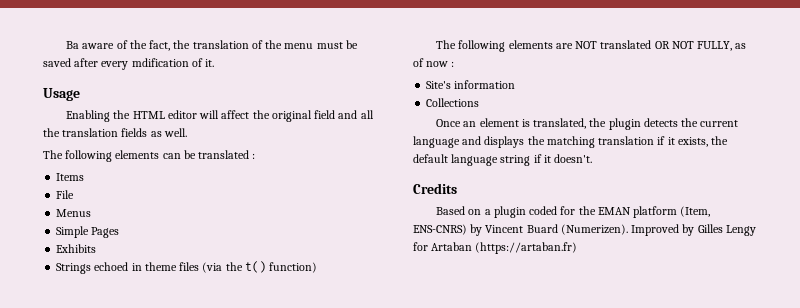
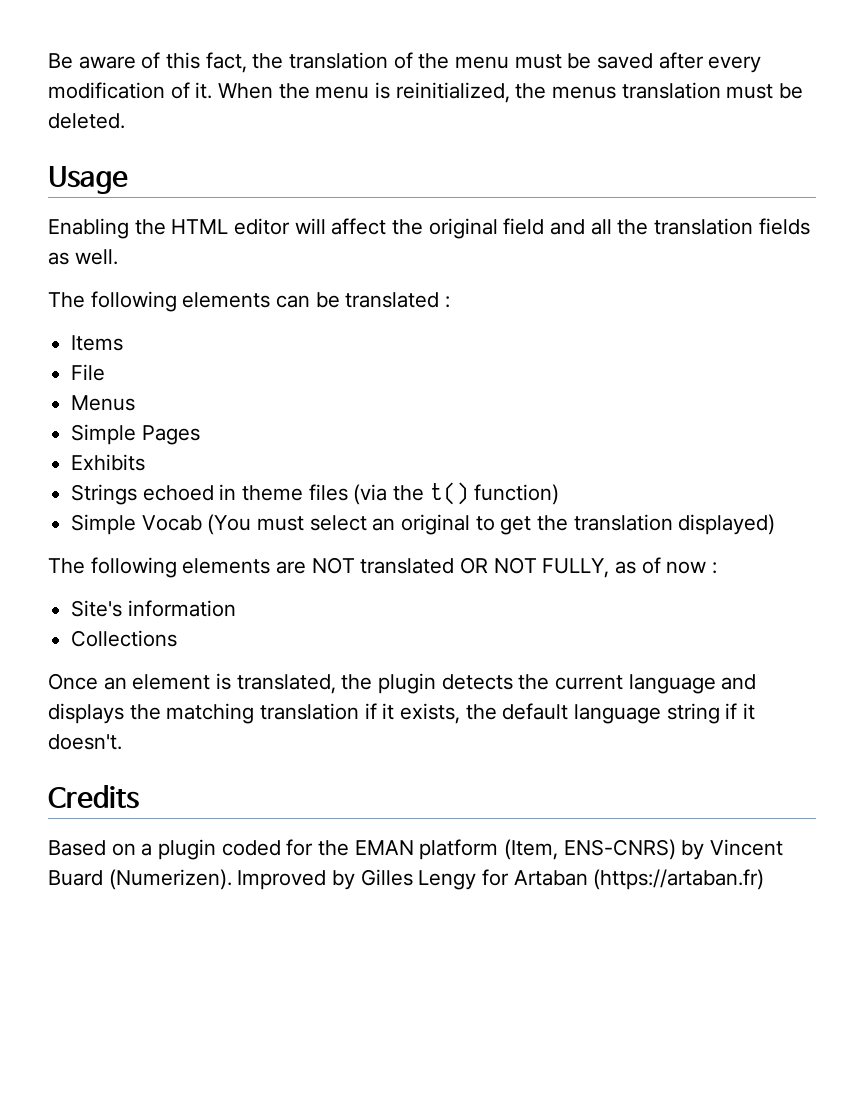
- Ba aware of the fact, the translation of the menu must be saved after every mdification of it.
+ Be aware of this fact, the translation of the menu must be saved after every modification of it. When the menu is reinitialized, the menus translation must be deleted.
+ Simple Vocab (You must select an original to get the translation displayed)

